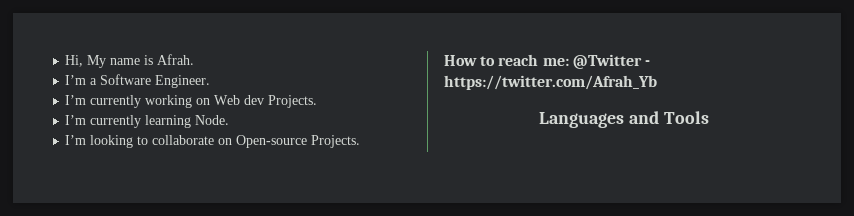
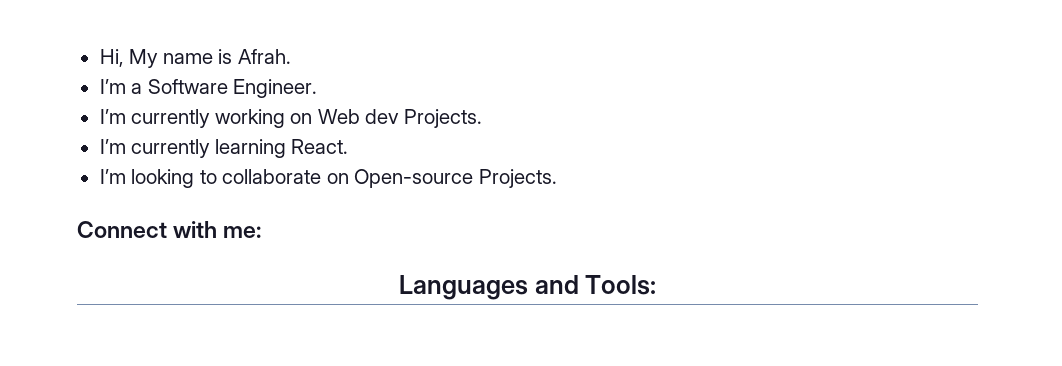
- I’m currently learning Node.
+ I’m currently learning React.
- How to reach me: @Twitter - https://twitter.com/Afrah_Yb
+ Connect with me:
- Languages and Tools
+ Languages and Tools:

